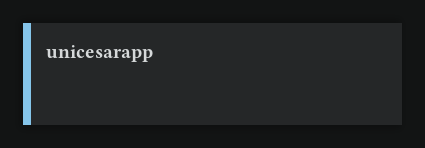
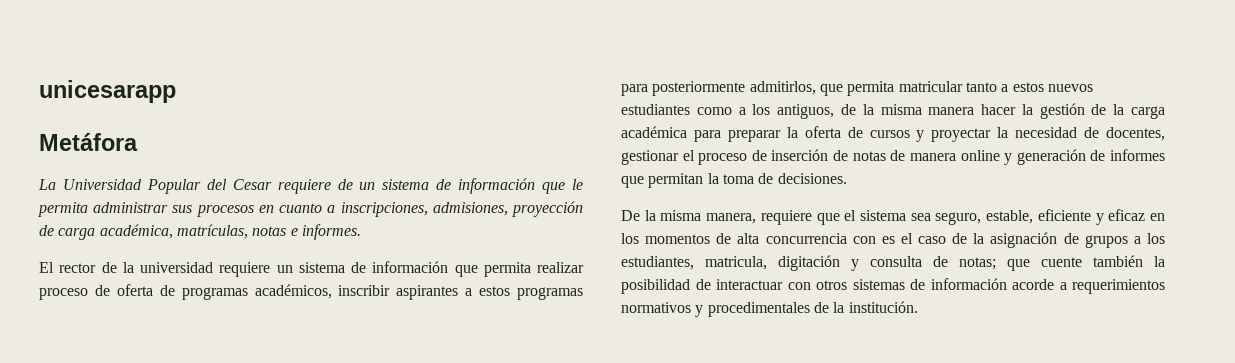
+ Metáfora
+ La Universidad Popular del Cesar requiere de un sistema de información que le permita administrar sus procesos en cuanto a inscripciones, admisiones, proyección de carga académica, matrículas, notas e informes.
+ El rector de la universidad requiere un sistema de información que permita realizar proceso de oferta de programas académicos, inscribir aspirantes a estos programas para posteriormente admitirlos, que permita matricular tanto a estos nuevos estudiantes como a los antiguos, de la misma manera hacer la gestión de la carga académica para preparar la oferta de cursos y proyectar la necesidad de docentes, gestionar el proceso de inserción de notas de manera online y generación de informes que permitan la toma de decisiones.
+ De la misma manera, requiere que el sistema sea seguro, estable, eficiente y eficaz en los momentos de alta concurrencia con es el caso de la asignación de grupos a los estudiantes, matricula, digitación y consulta de notas; que cuente también la posibilidad de interactuar con otros sistemas de información acorde a requerimientos normativos y procedimentales de la institución.

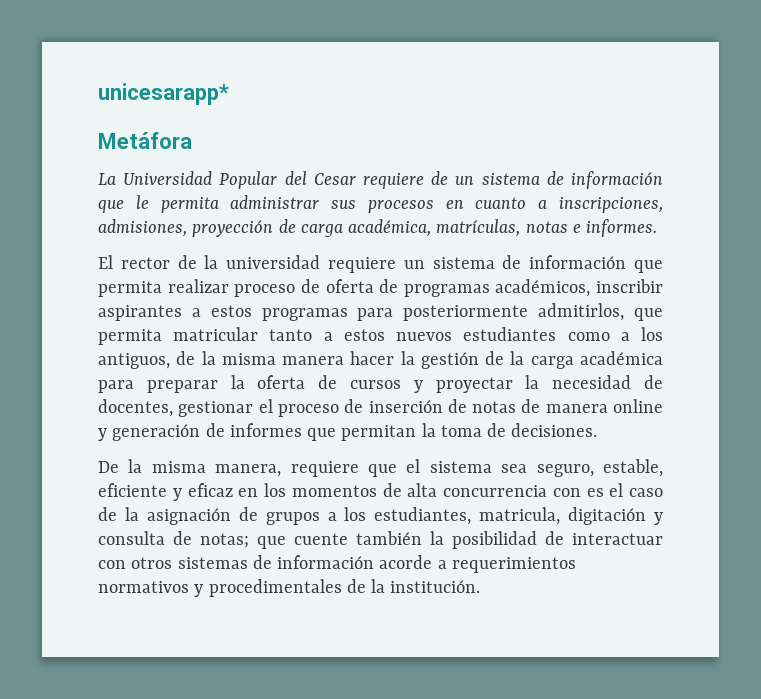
- unicesarapp
+ unicesarapp*

